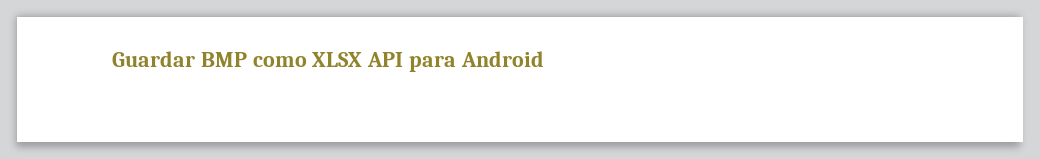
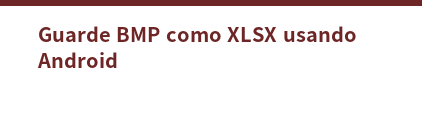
- Guardar BMP como XLSX API para Android
+ Guarde BMP como XLSX usando Android

